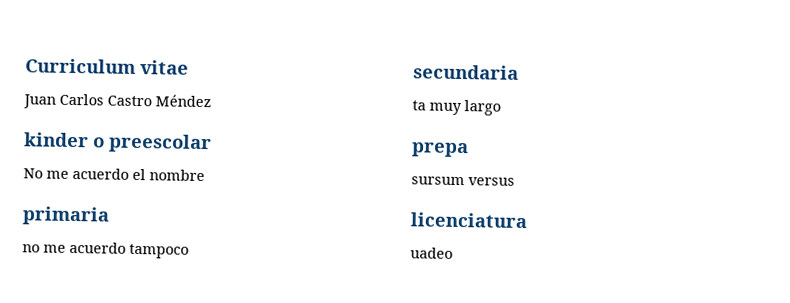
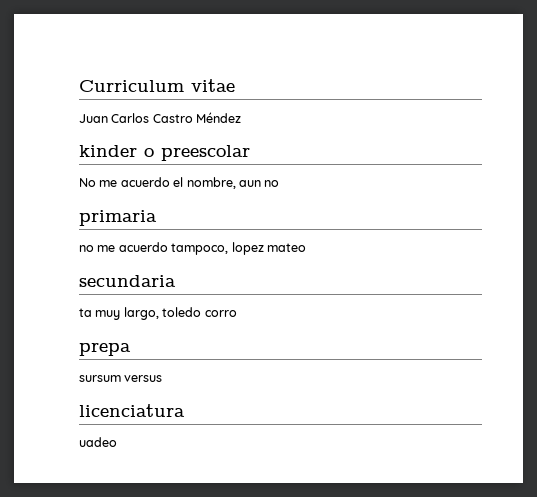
- No me acuerdo el nombre
+ No me acuerdo el nombre, aun no
- no me acuerdo tampoco
+ no me acuerdo tampoco, lopez mateo
- ta muy largo
+ ta muy largo, toledo corro

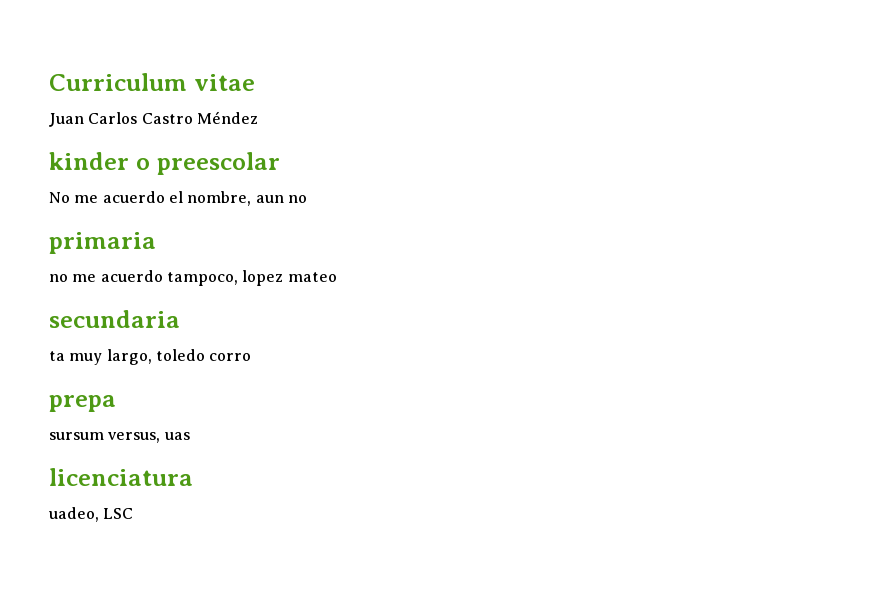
- sursum versus
+ sursum versus, uas
- uadeo
+ uadeo, LSC

